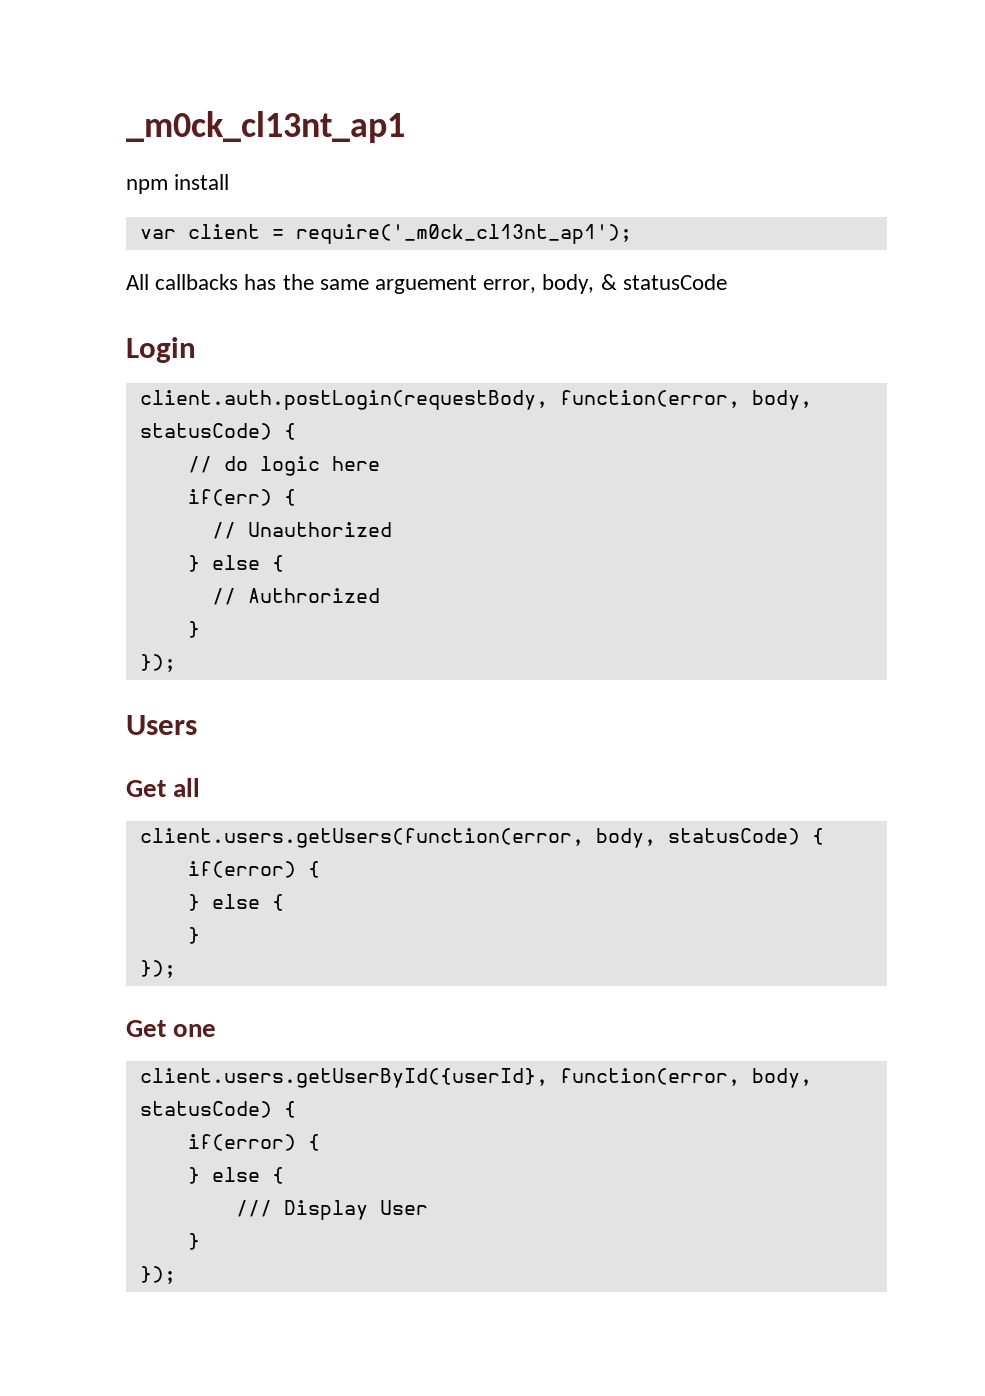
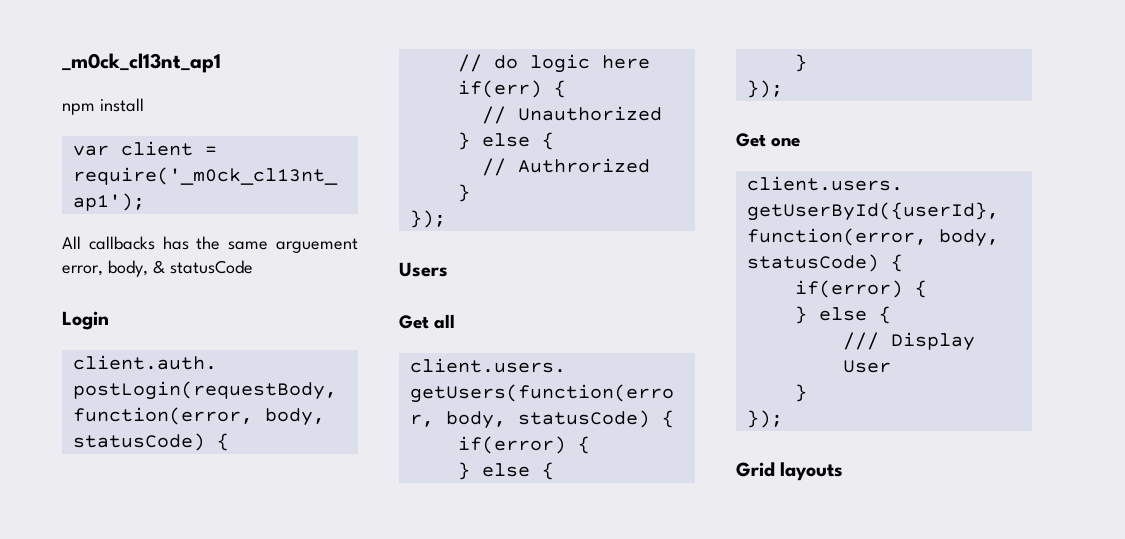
+ Grid layouts

